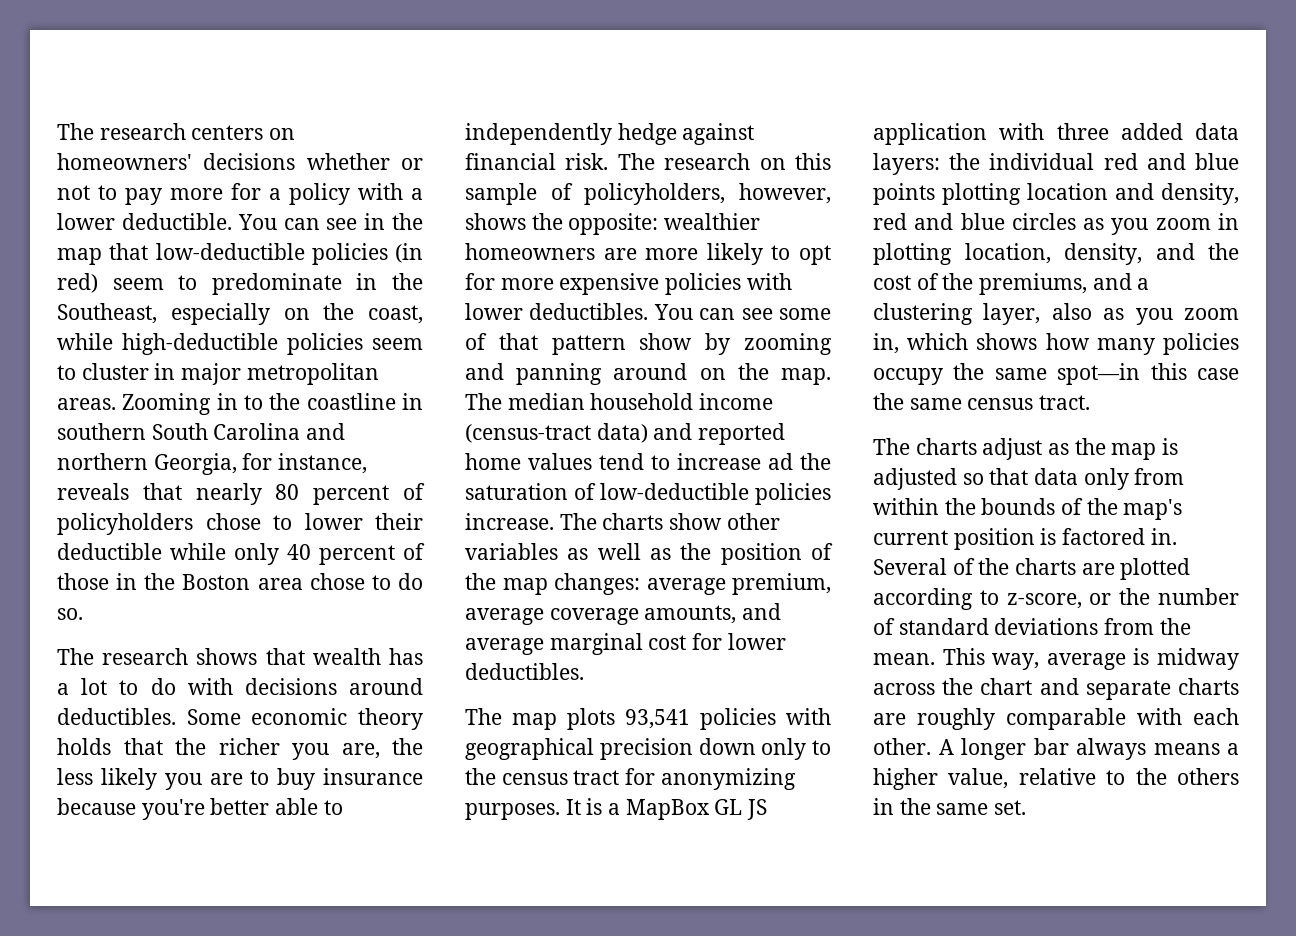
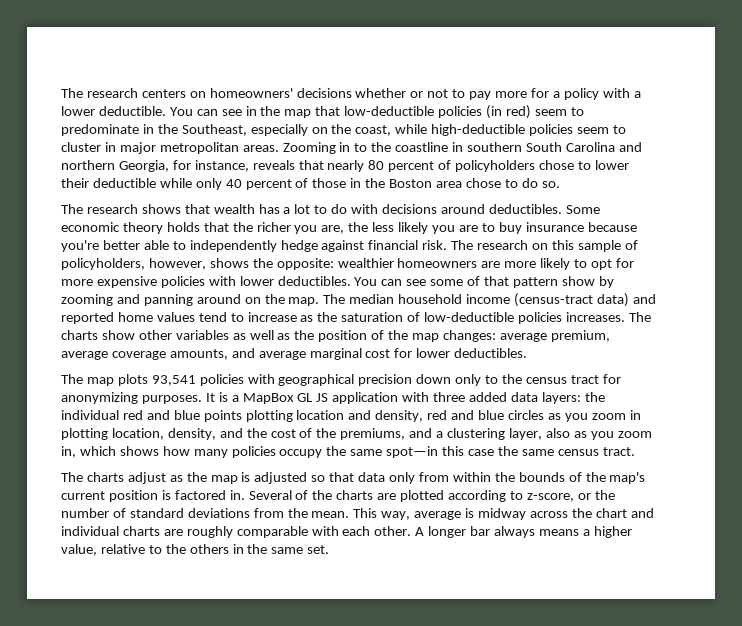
- The median household income (census-tract data) and reported home values tend to increase ad the saturation of low-deductible policies increase.
+ The median household income (census-tract data) and reported home values tend to increase as the saturation of low-deductible policies increases.
- This way, average is midway across the chart and separate charts are roughly comparable with each other.
+ This way, average is midway across the chart and individual charts are roughly comparable with each other.

